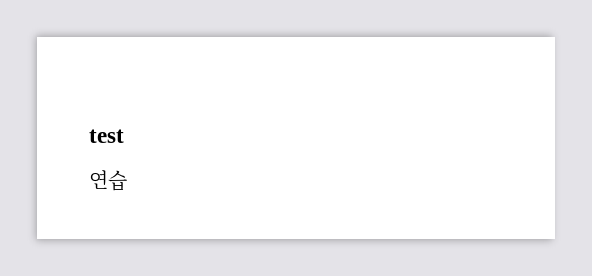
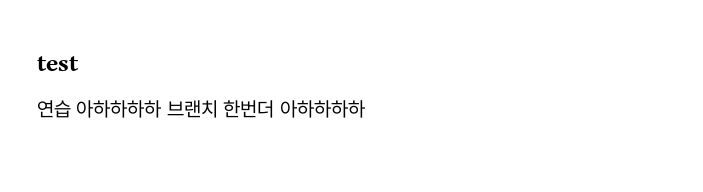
- 연습
+ 연습 아하하하하 브랜치 한번더 아하하하하

